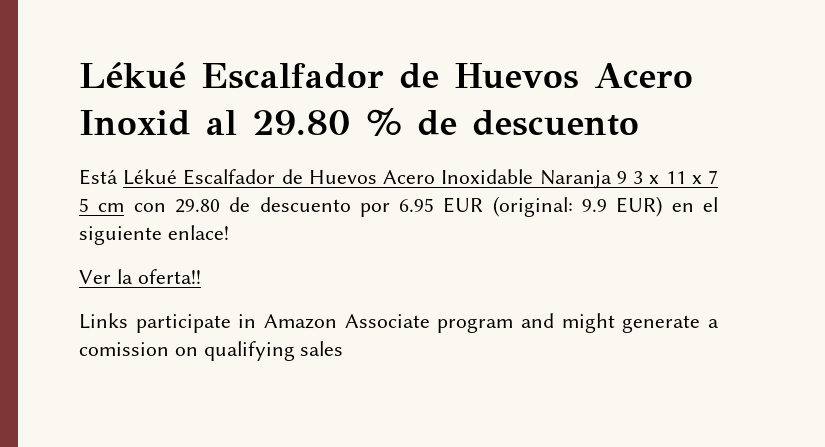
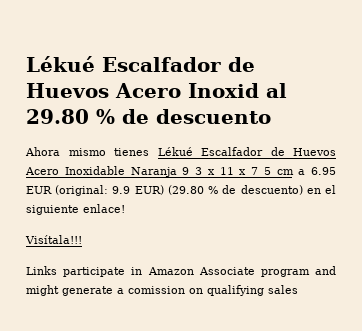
- Está Lékué Escalfador de Huevos Acero Inoxidable Naranja 9 3 x 11 x 7 5 cm con 29.80 de descuento por 6.95 EUR (original: 9.9 EUR) en el siguiente enlace!
+ Ahora mismo tienes Lékué Escalfador de Huevos Acero Inoxidable Naranja 9 3 x 11 x 7 5 cm a 6.95 EUR (original: 9.9 EUR) (29.80 % de descuento) en el siguiente enlace!
- Ver la oferta!!
+ Visítala!!!

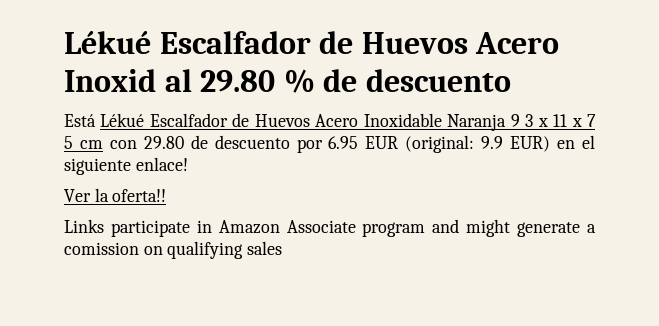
- Ahora mismo tienes Lékué Escalfador de Huevos Acero Inoxidable Naranja 9 3 x 11 x 7 5 cm a 6.95 EUR (original: 9.9 EUR) (29.80 % de descuento) en el siguiente enlace!
+ Está Lékué Escalfador de Huevos Acero Inoxidable Naranja 9 3 x 11 x 7 5 cm con 29.80 de descuento por 6.95 EUR (original: 9.9 EUR) en el siguiente enlace!
- Visítala!!!
+ Ver la oferta!!

